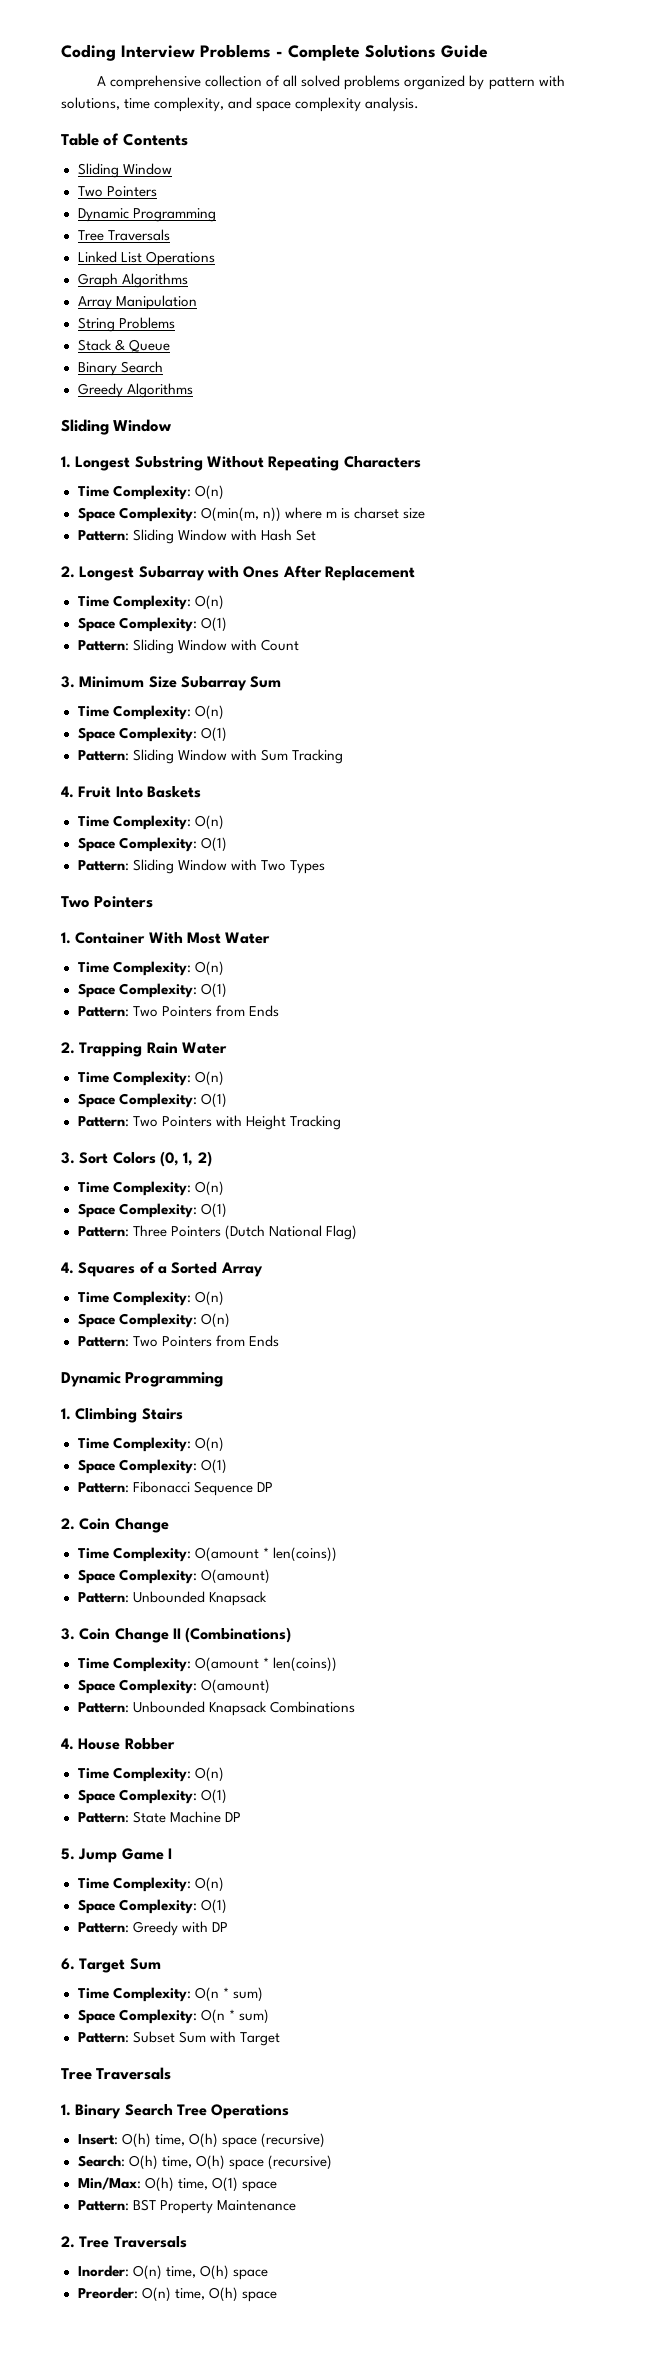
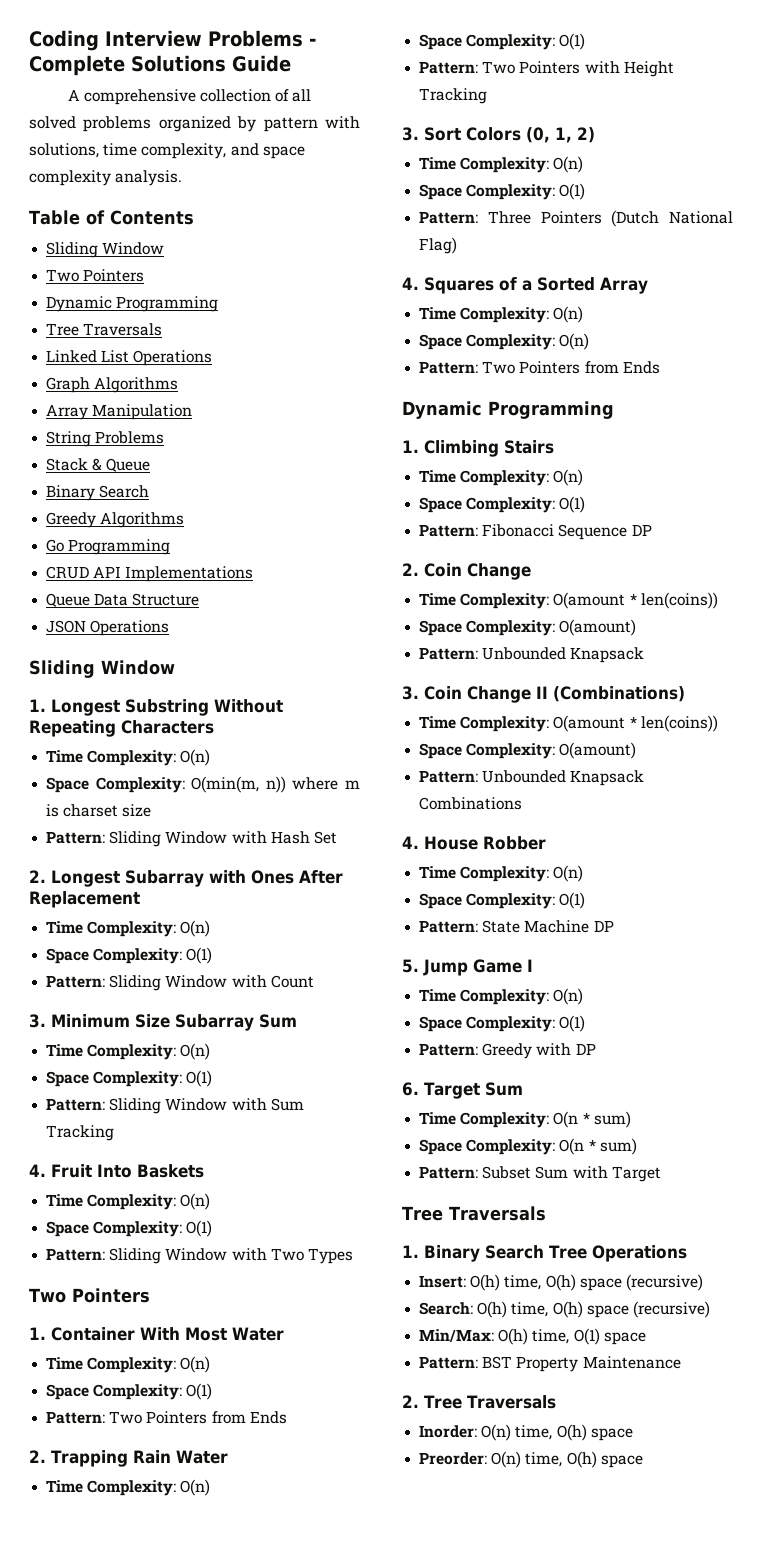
+ Go Programming
+ CRUD API Implementations
+ Queue Data Structure
+ JSON Operations

